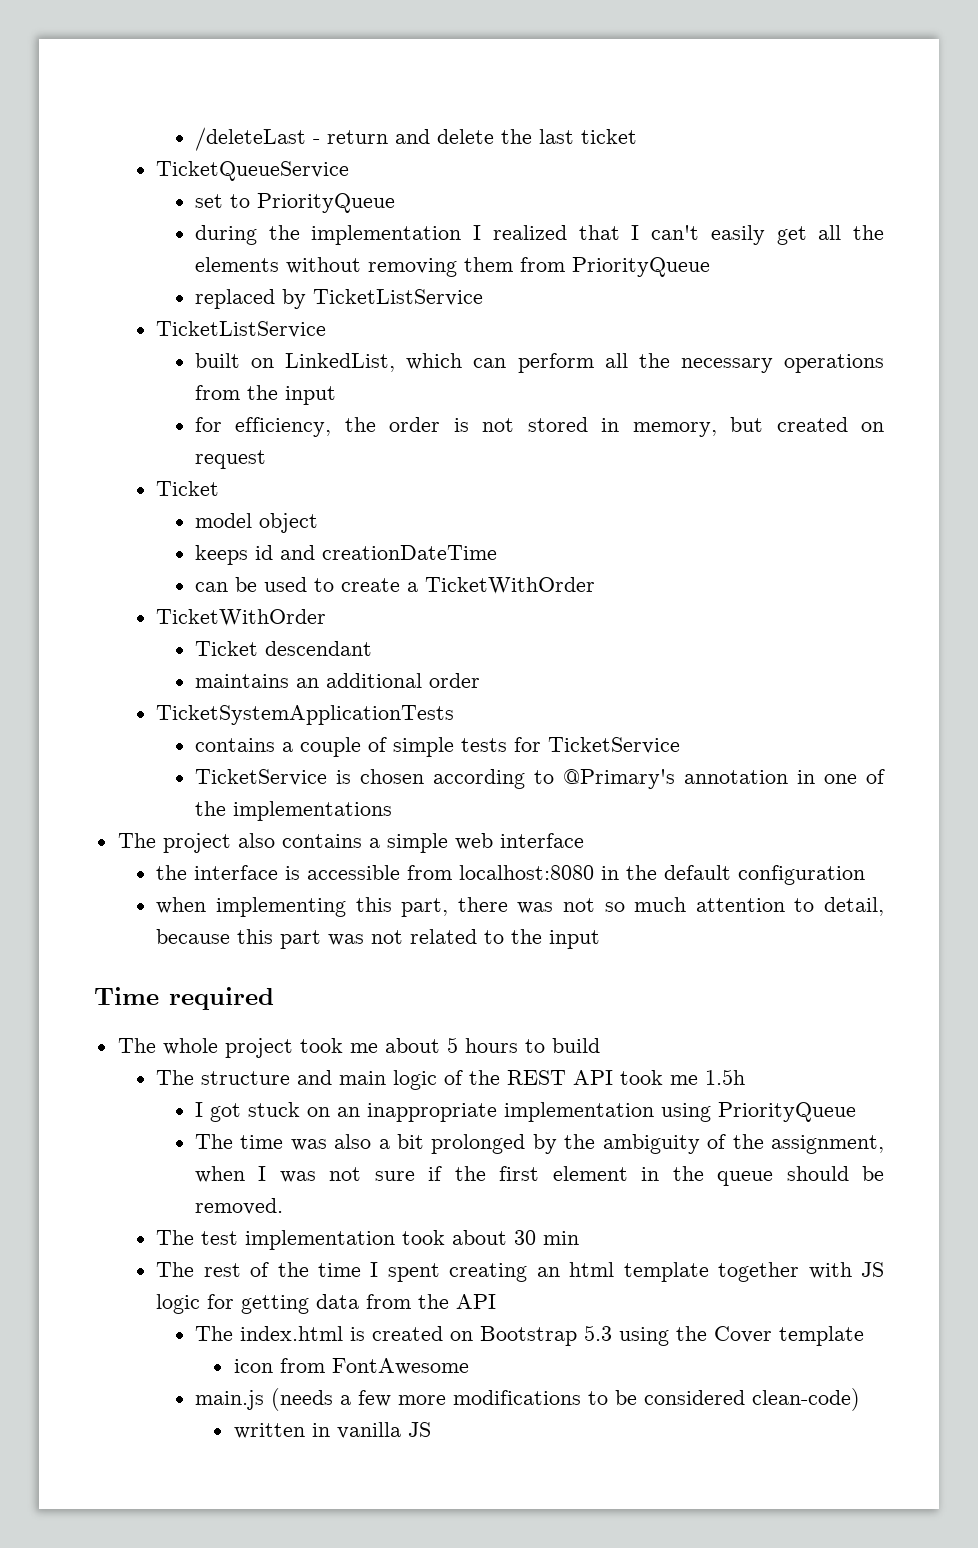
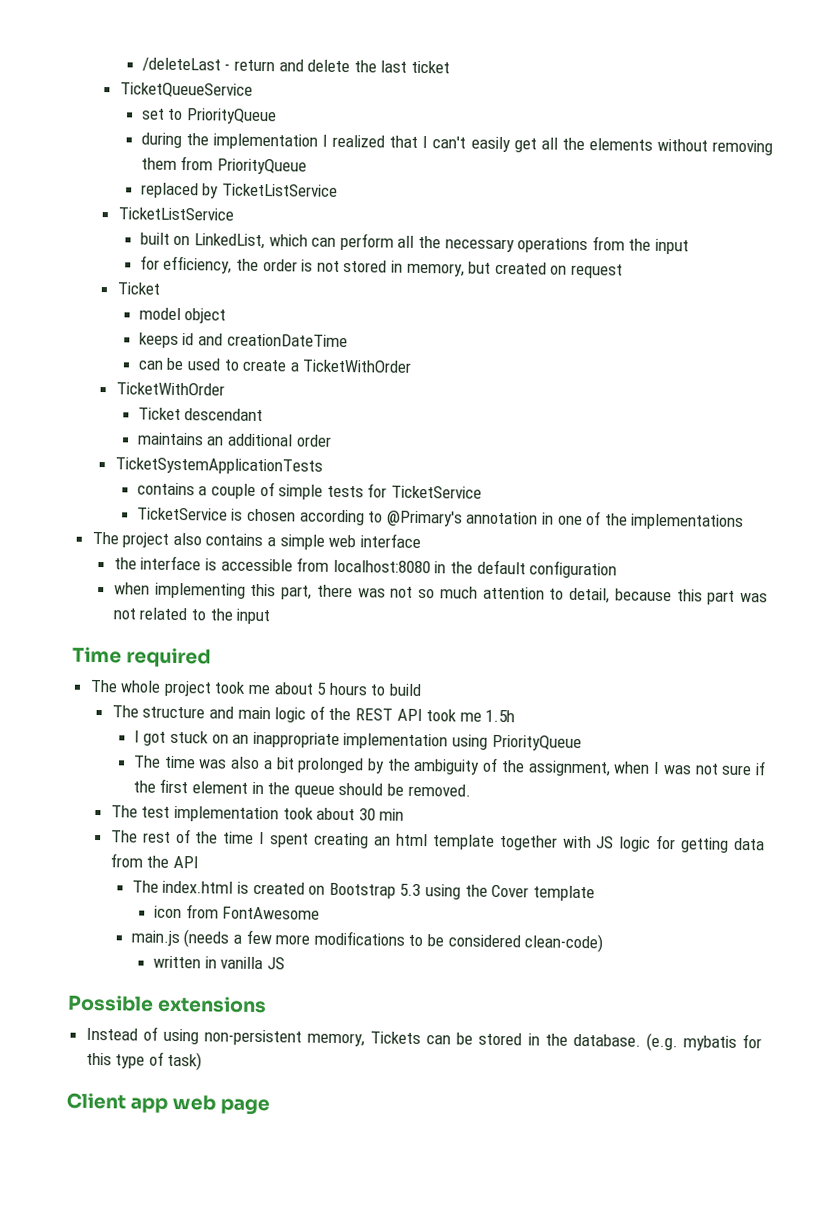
+ Possible extensions
+ Instead of using non-persistent memory, Tickets can be stored in the database. (e.g. mybatis for this type of task)
+ Client app web page

